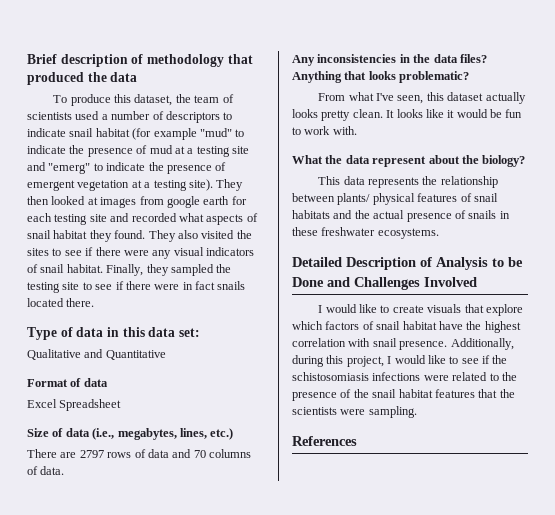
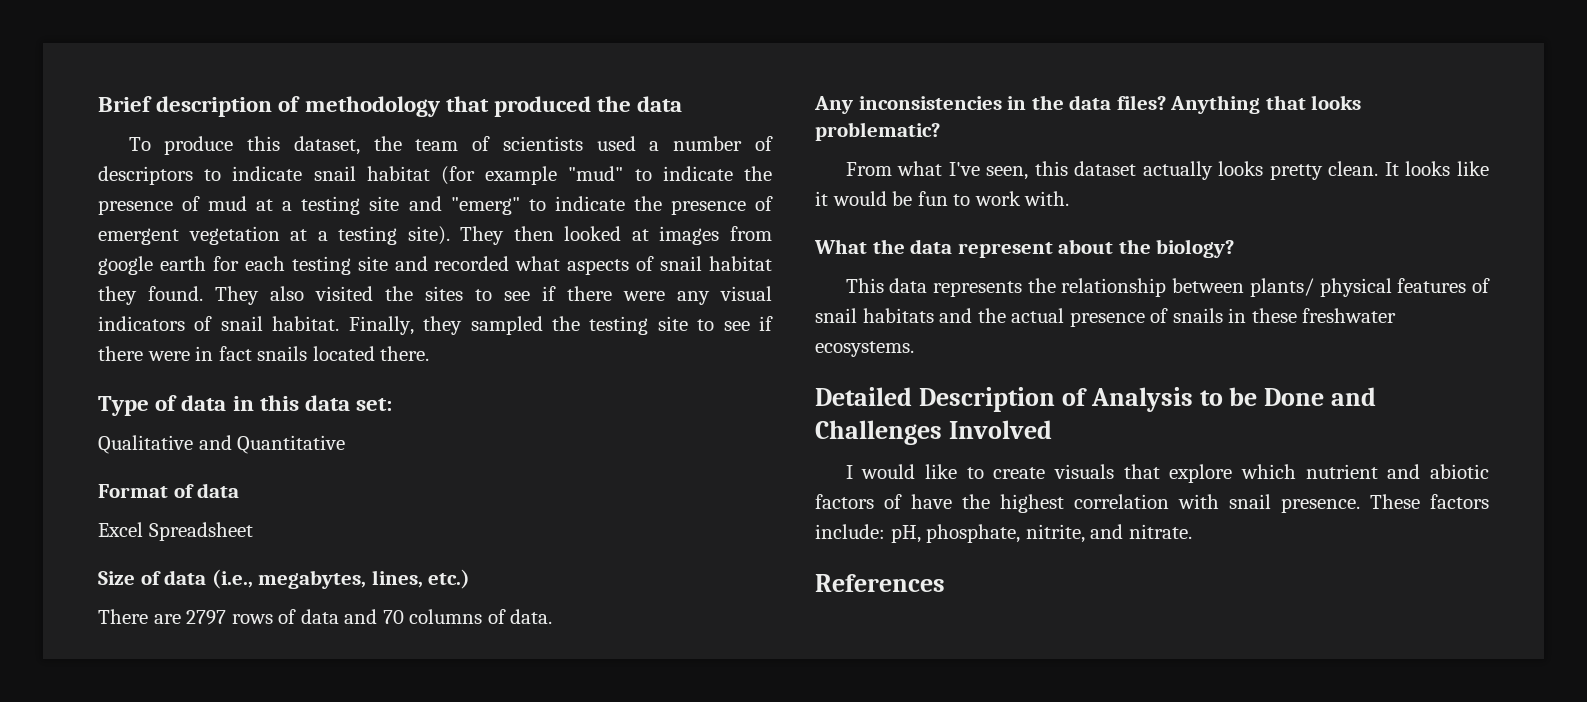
- I would like to create visuals that explore which factors of snail habitat have the highest correlation with snail presence.
+ I would like to create visuals that explore which nutrient and abiotic factors of have the highest correlation with snail presence.
- Additionally, during this project, I would like to see if the schistosomiasis infections were related to the presence of the snail habitat features that the scientists were sampling.
+ These factors include: pH, phosphate, nitrite, and nitrate.

